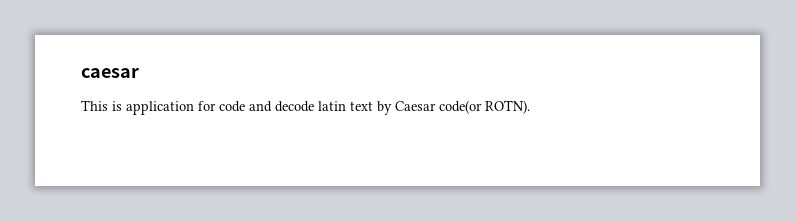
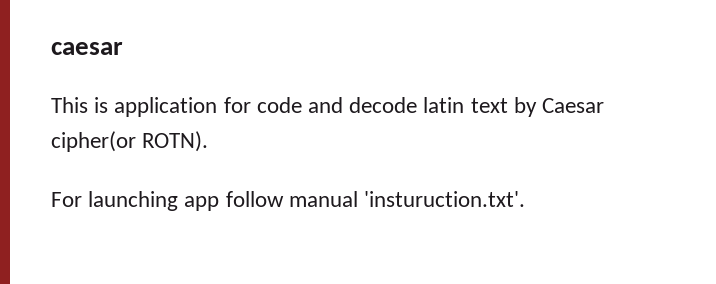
- This is application for code and decode latin text by Caesar code(or ROTN).
+ This is application for code and decode latin text by Caesar cipher(or ROTN).
+ For launching app follow manual 'insturuction.txt'.

